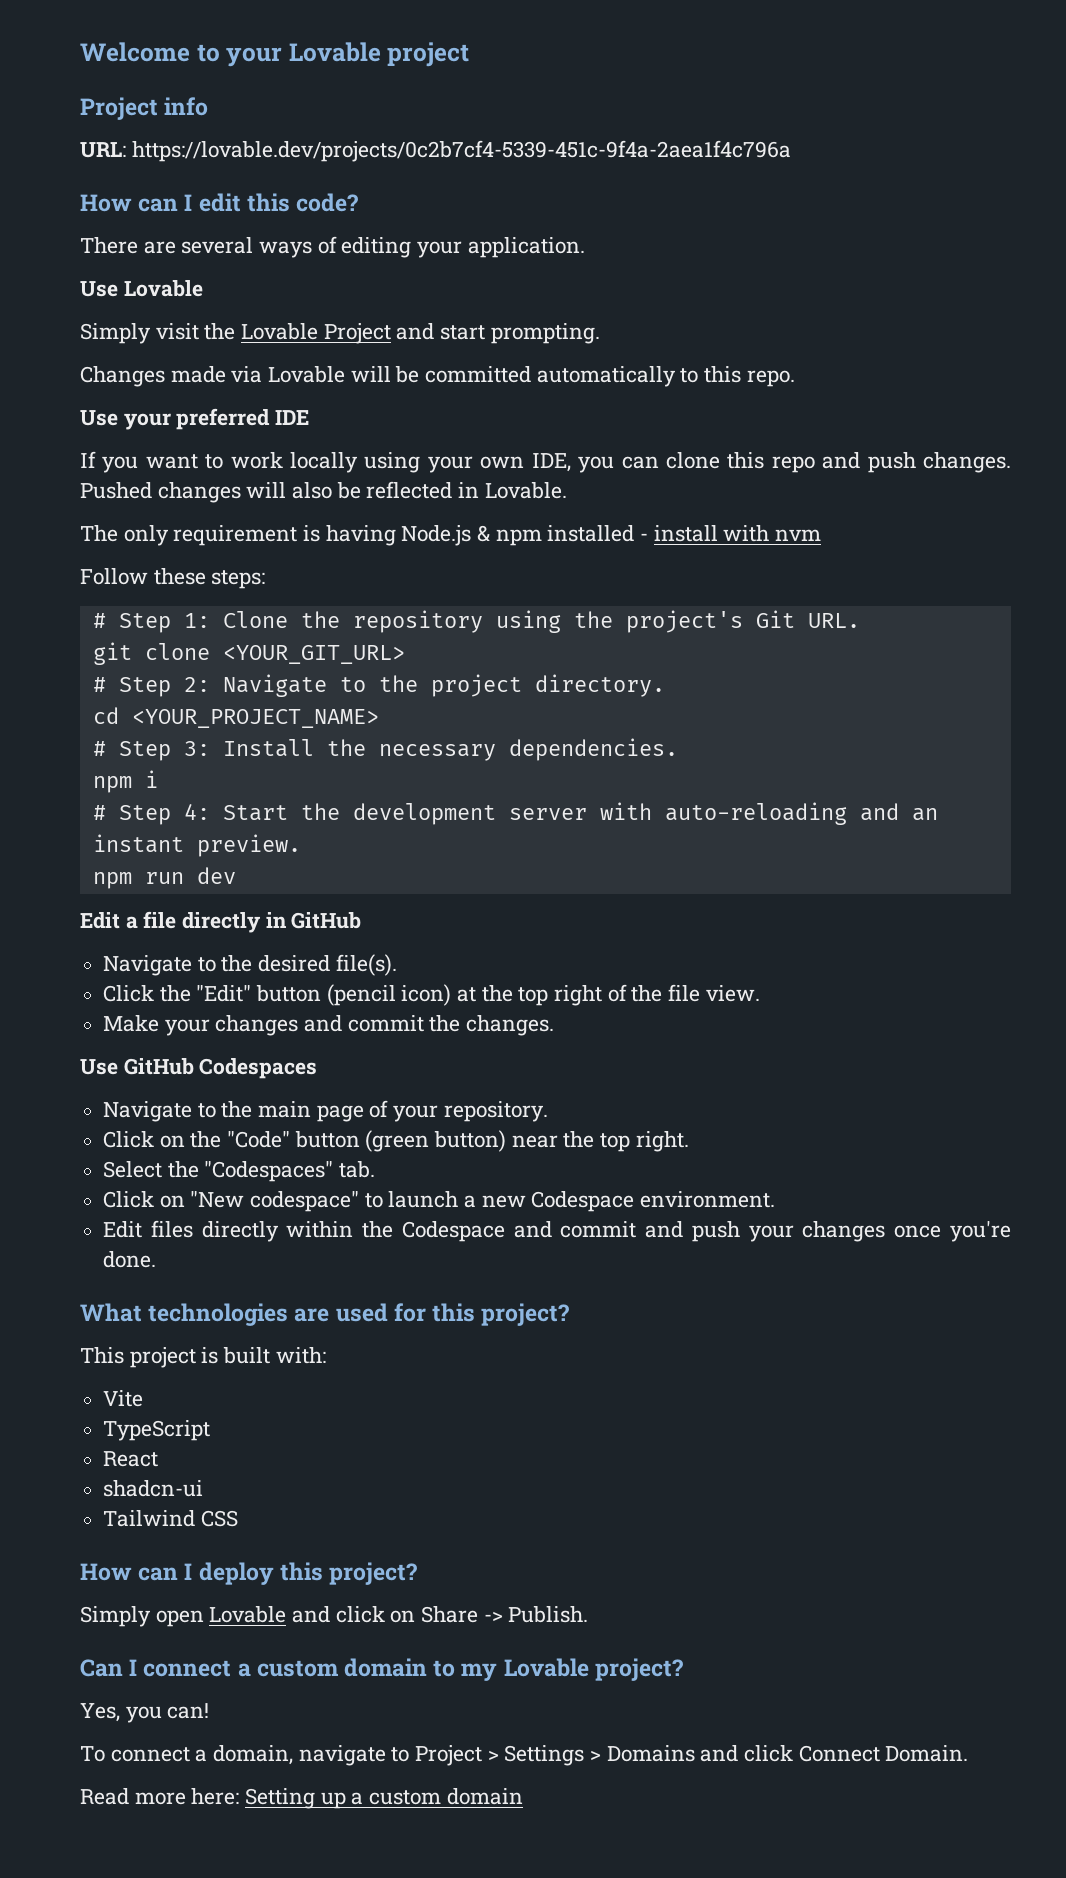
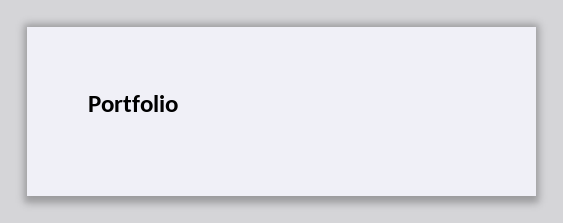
- Welcome to your Lovable project
- Project info
- URL: https://lovable.dev/projects/0c2b7cf4-5339-451c-9f4a-2aea1f4c796a
- How can I edit this code?
- There are several ways of editing your application.
- Use Lovable
- Simply visit the Lovable Project and start prompting.
- Changes made via Lovable will be committed automatically to this repo.
- Use your preferred IDE
- If you want to work locally using your own IDE, you can clone this repo and push changes. Pushed changes will also be reflected in Lovable.
- The only requirement is having Node.js & npm installed - install with nvm
- Follow these steps:
- # Step 1: Clone the repository using the project's Git URL.
- git clone <YOUR_GIT_URL>
- # Step 2: Navigate to the project directory.
- cd <YOUR_PROJECT_NAME>
- # Step 3: Install the necessary dependencies.
- npm i
- # Step 4: Start the development server with auto-reloading and an instant preview.
- npm run dev
- Edit a file directly in GitHub
- Navigate to the desired file(s).
- Click the "Edit" button (pencil icon) at the top right of the file view.
- Make your changes and commit the changes.
- Use GitHub Codespaces
- Navigate to the main page of your repository.
- Click on the "Code" button (green button) near the top right.
- Select the "Codespaces" tab.
- Click on "New codespace" to launch a new Codespace environment.
- Edit files directly within the Codespace and commit and push your changes once you're done.
- What technologies are used for this project?
- This project is built with:
- Vite
- TypeScript
- React
- shadcn-ui
- Tailwind CSS
- How can I deploy this project?
- Simply open Lovable and click on Share -> Publish.
- Can I connect a custom domain to my Lovable project?
- Yes, you can!
- To connect a domain, navigate to Project > Settings > Domains and click Connect Domain.
- Read more here: Setting up a custom domain
+ Portfolio

